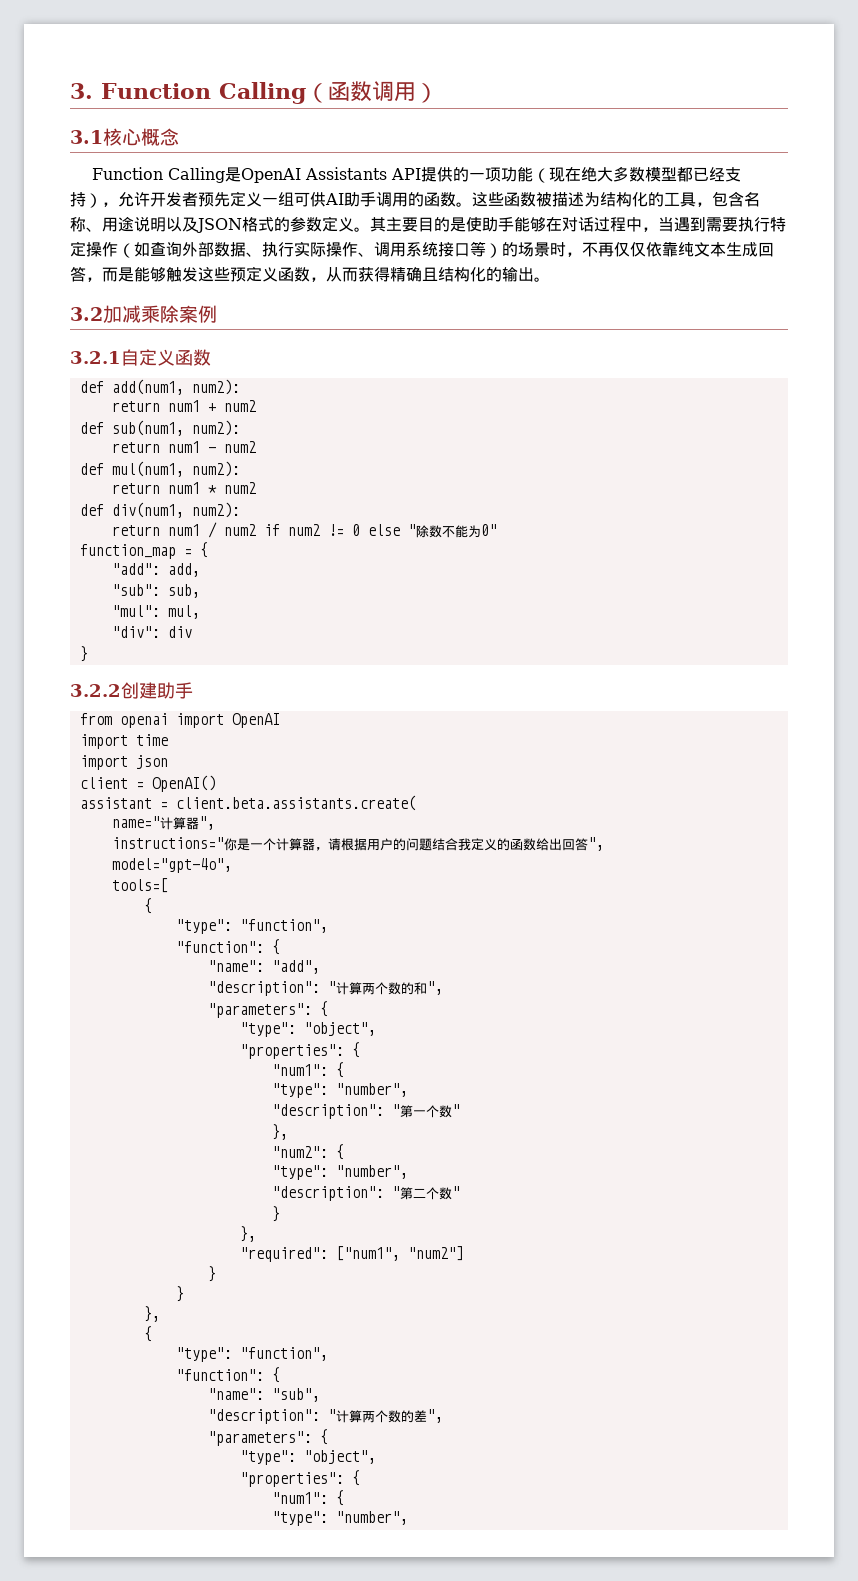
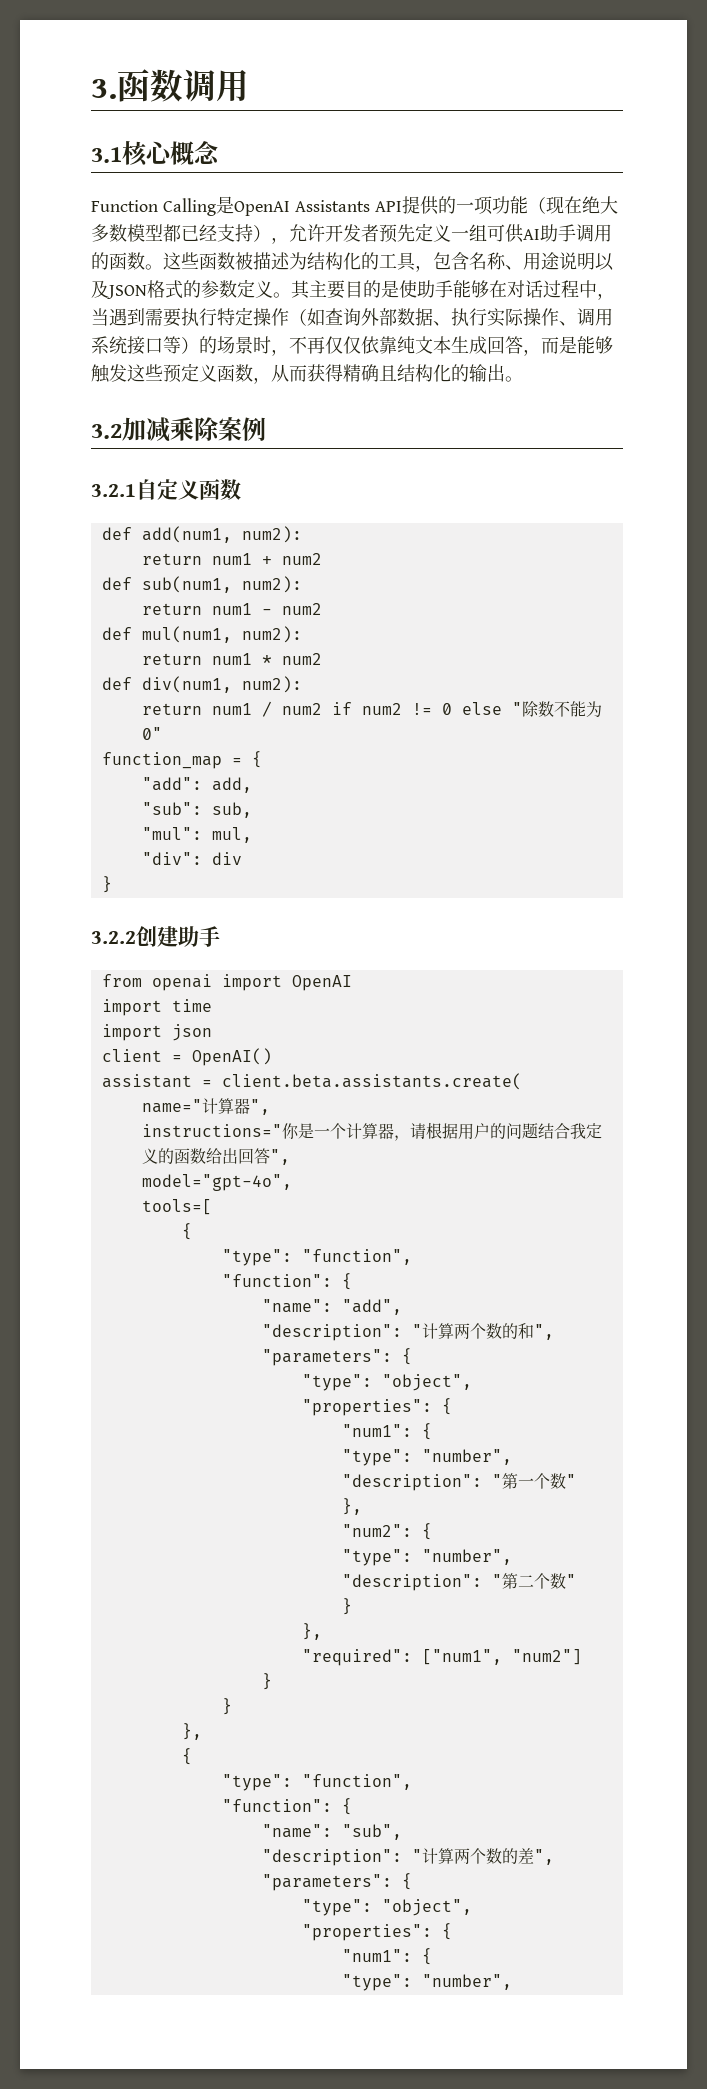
- 3. Function Calling（函数调用）
+ 3.函数调用

